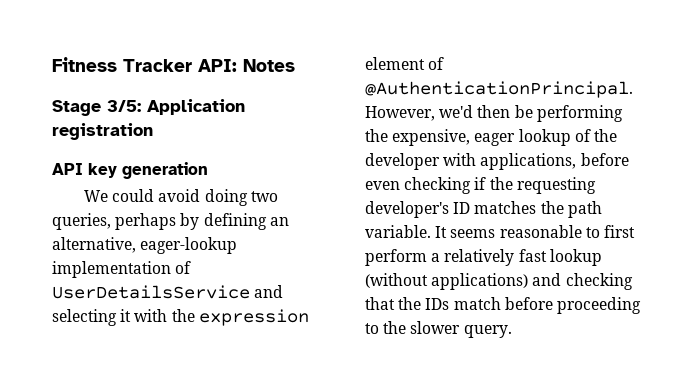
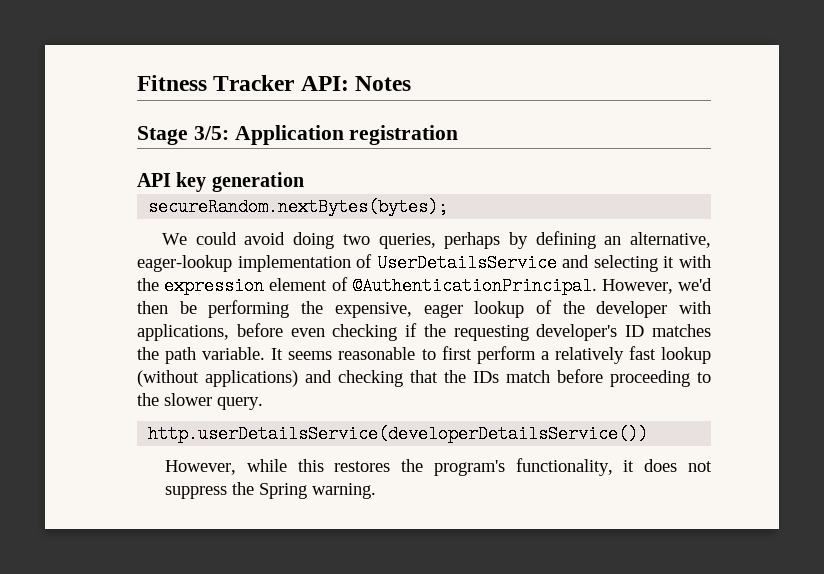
+ secureRandom.nextBytes(bytes);
+ http.userDetailsService(developerDetailsService())
+ However, while this restores the program's functionality, it does not suppress the Spring warning.

